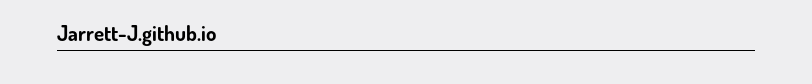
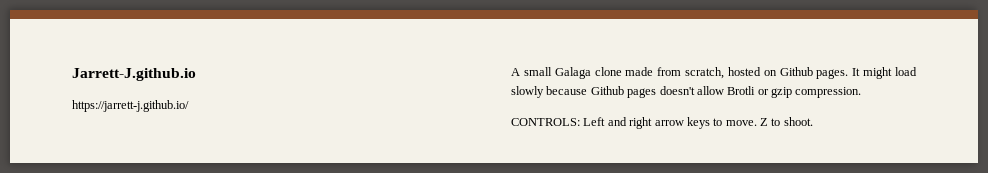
+ https://jarrett-j.github.io/
+ A small Galaga clone made from scratch, hosted on Github pages. It might load slowly because Github pages doesn't allow Brotli or gzip compression.
+ CONTROLS: Left and right arrow keys to move. Z to shoot.

